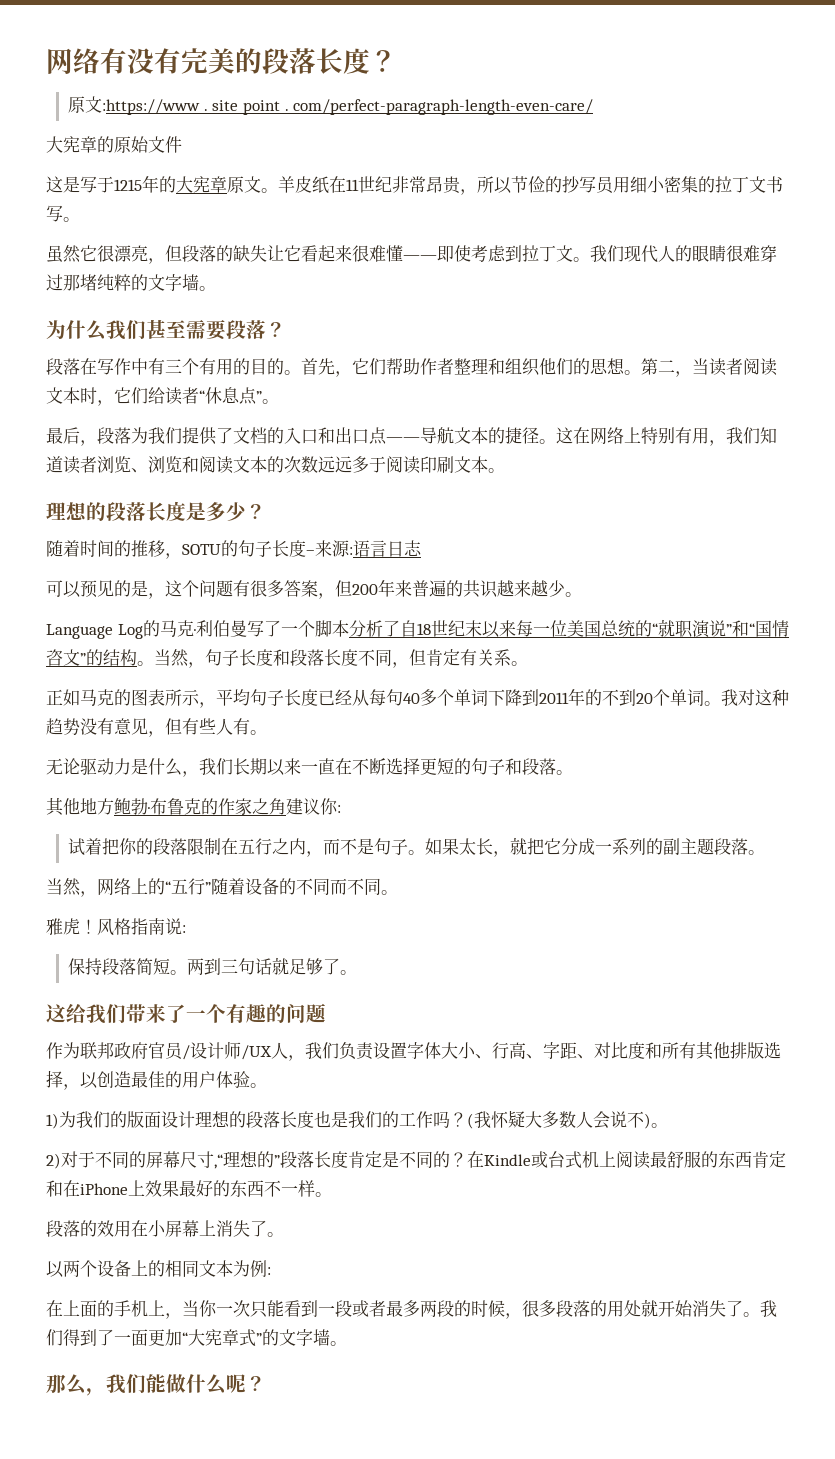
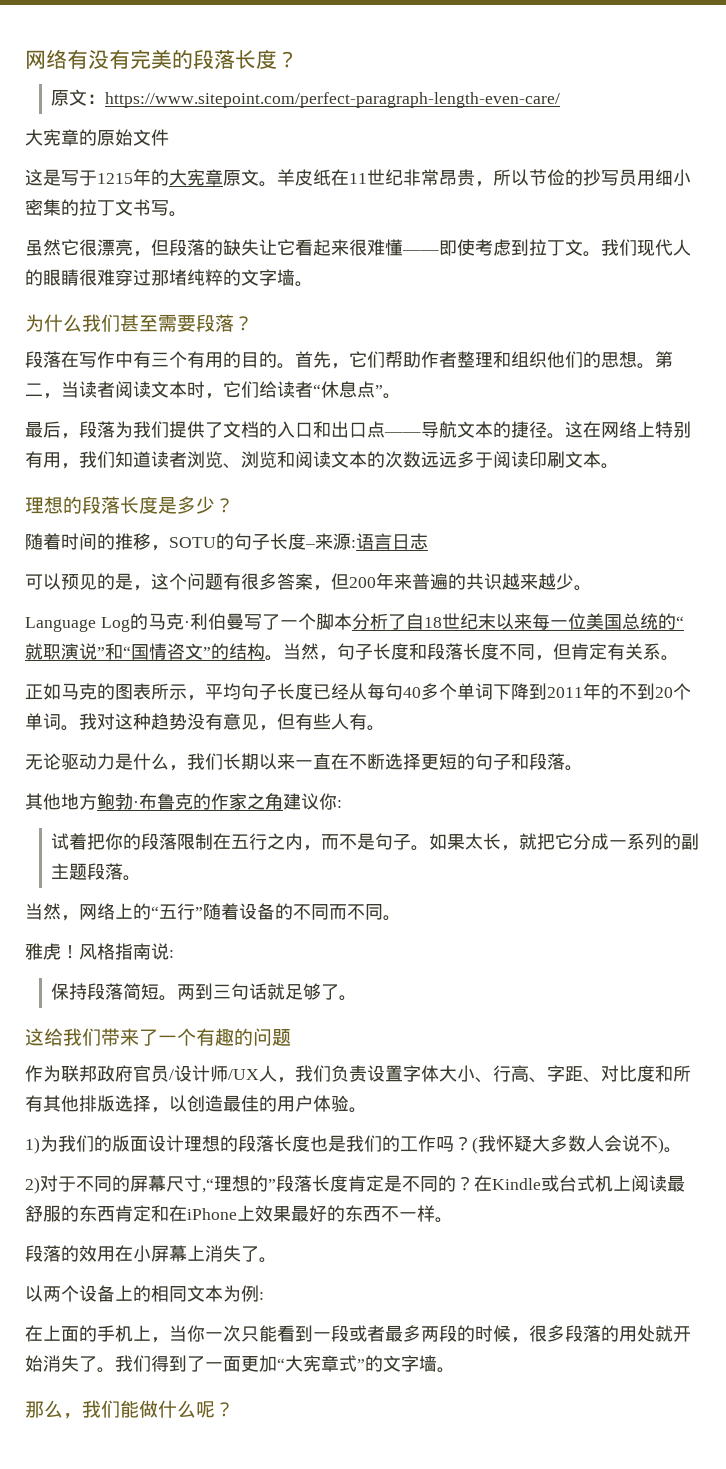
- 原文:https://www . site point . com/perfect-paragraph-length-even-care/
+ 原文：https://www.sitepoint.com/perfect-paragraph-length-even-care/

